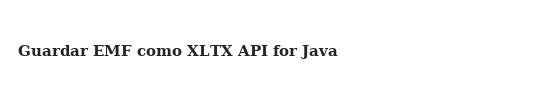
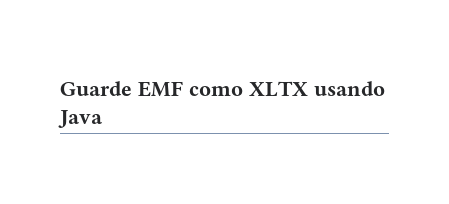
- Guardar EMF como XLTX API for Java
+ Guarde EMF como XLTX usando Java

